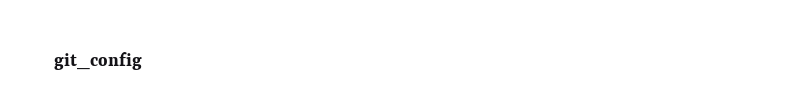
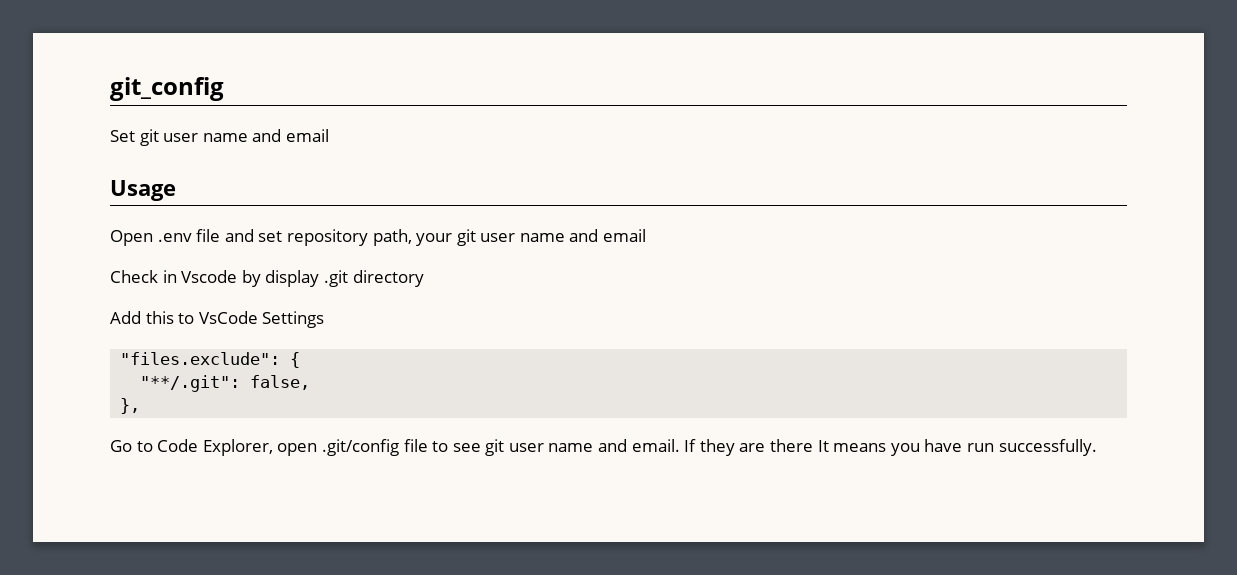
+ Set git user name and email
+ Usage
+ Open .env file and set repository path, your git user name and email
+ Check in Vscode by display .git directory
+ Add this to VsCode Settings
+ "files.exclude": {
+ "**/.git": false,
+ },
+ Go to Code Explorer, open .git/config file to see git user name and email. If they are there It means you have run successfully.

